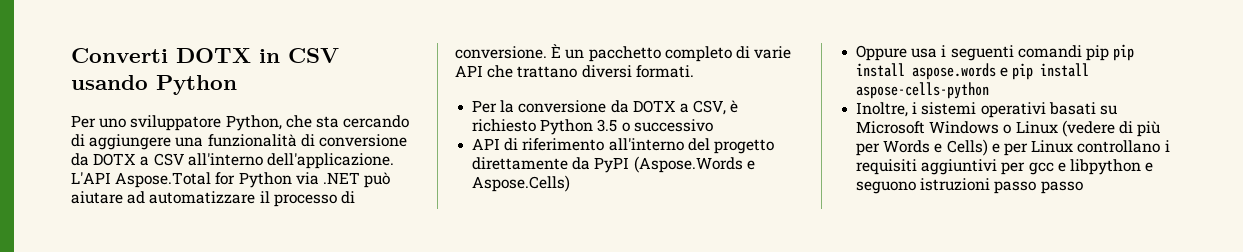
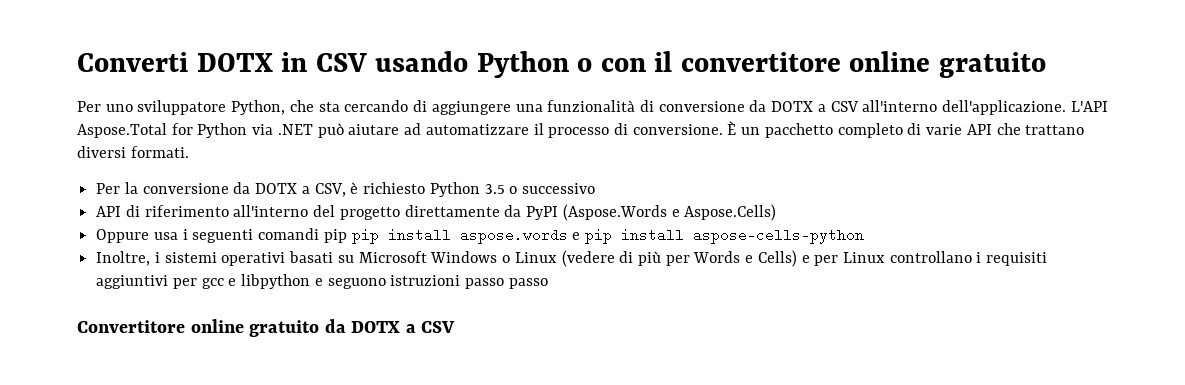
- Converti DOTX in CSV usando Python
+ Converti DOTX in CSV usando Python o con il convertitore online gratuito
+ Convertitore online gratuito da DOTX a CSV

